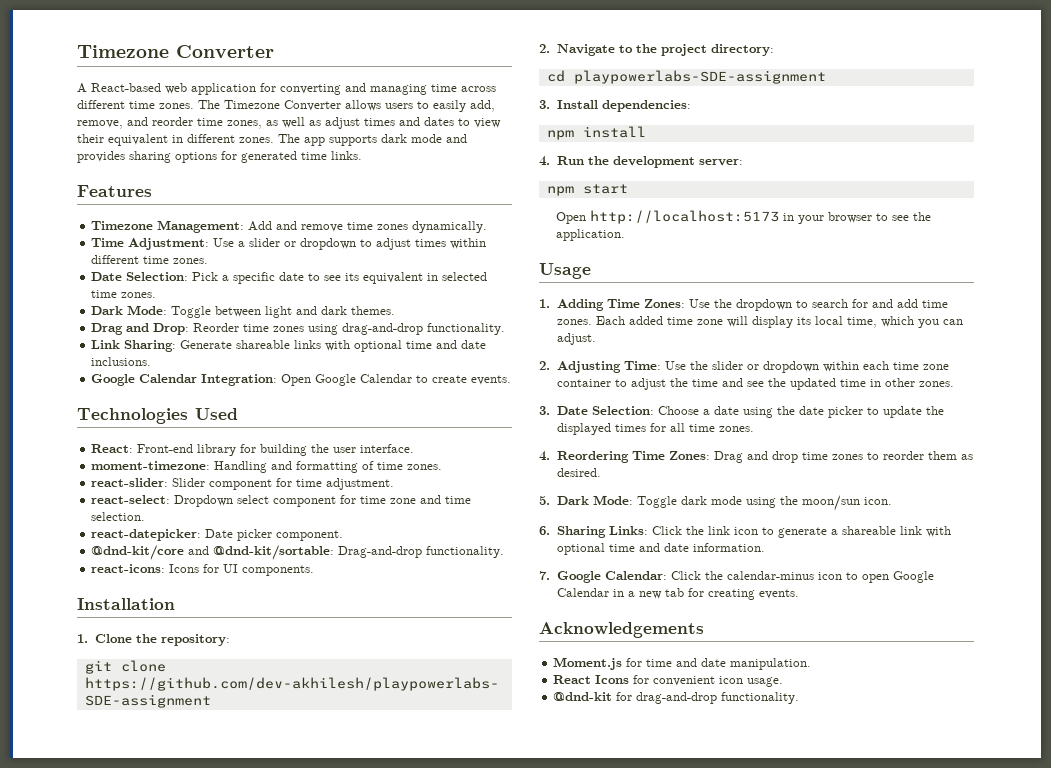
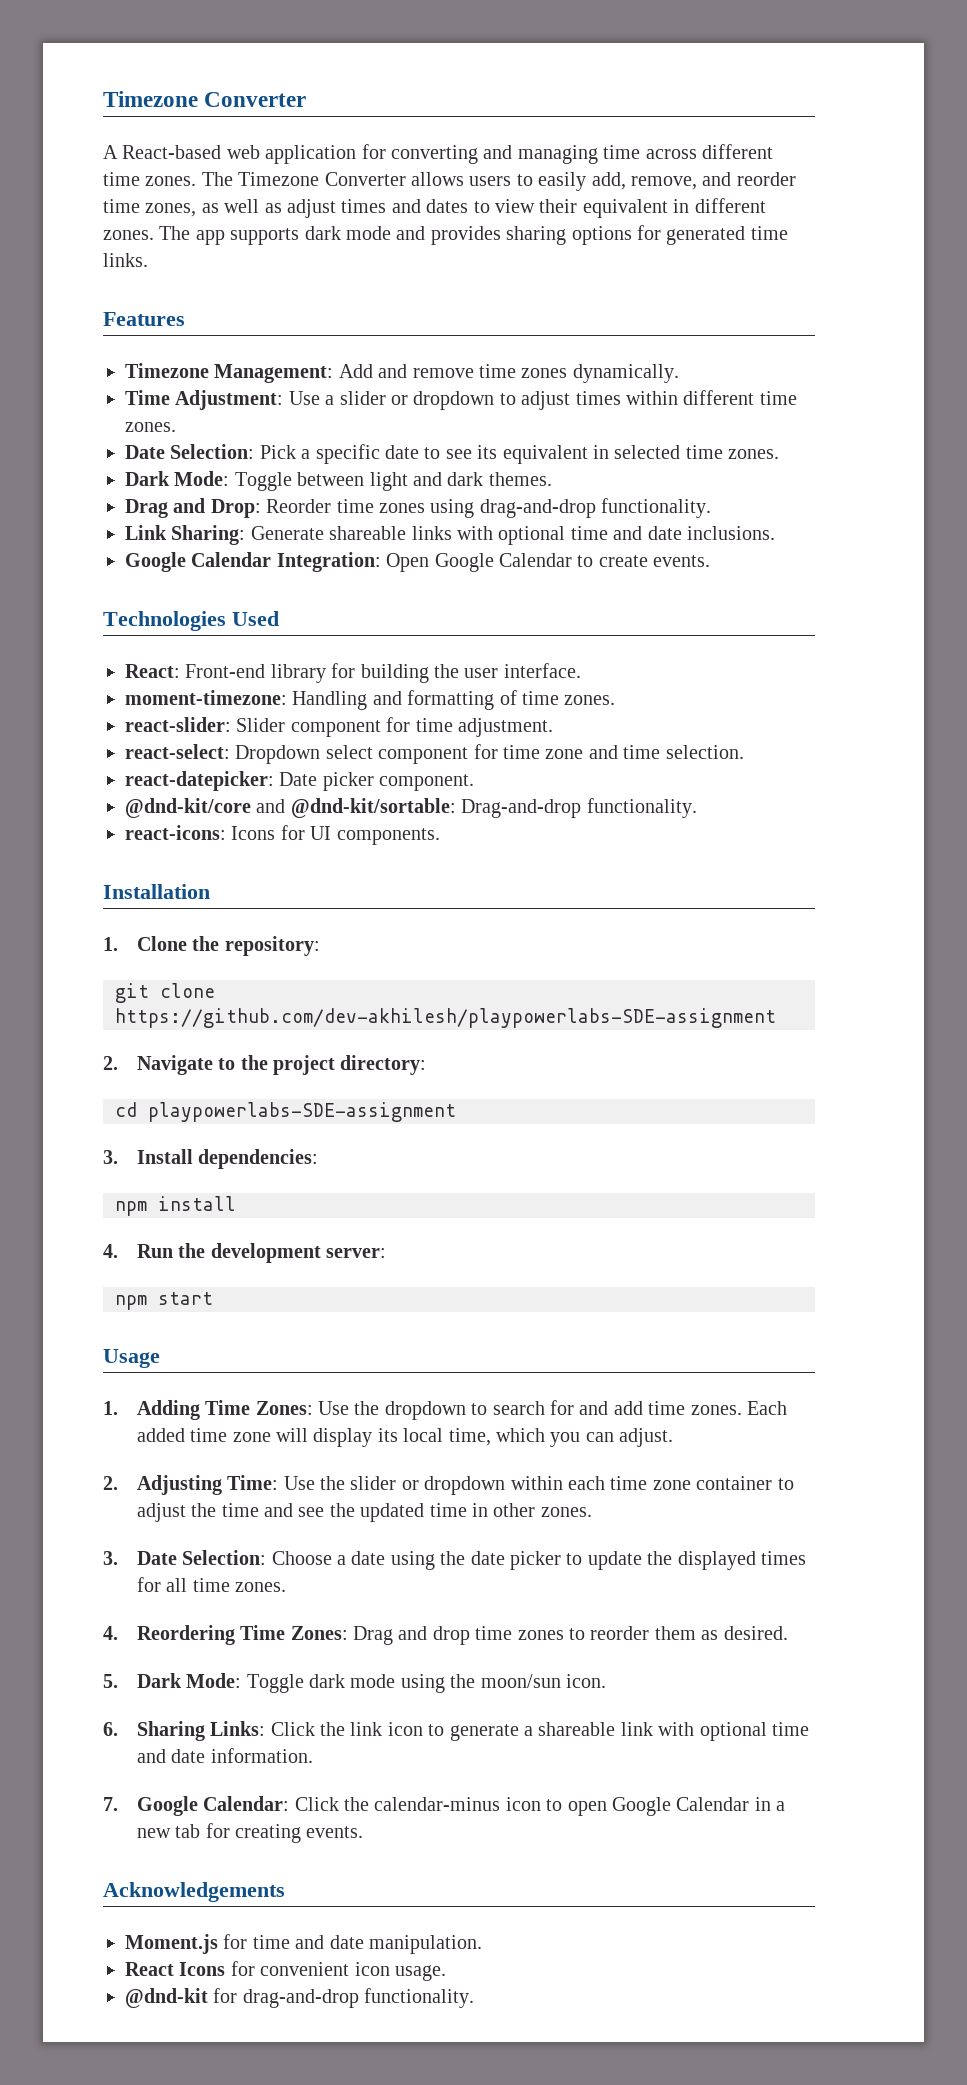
- Open http://localhost:5173 in your browser to see the application.

